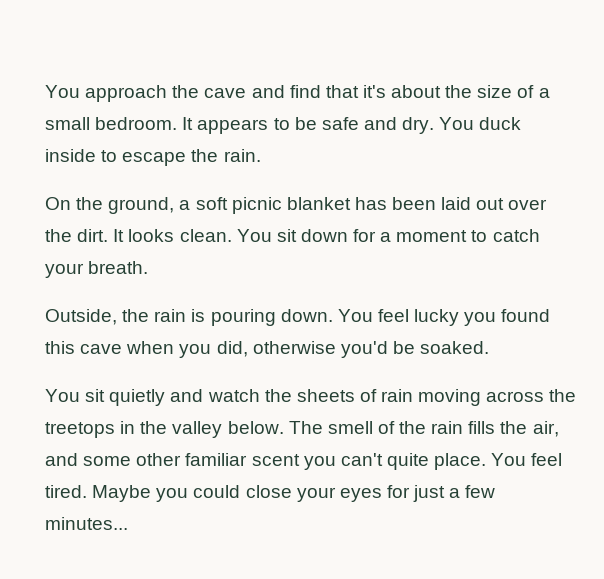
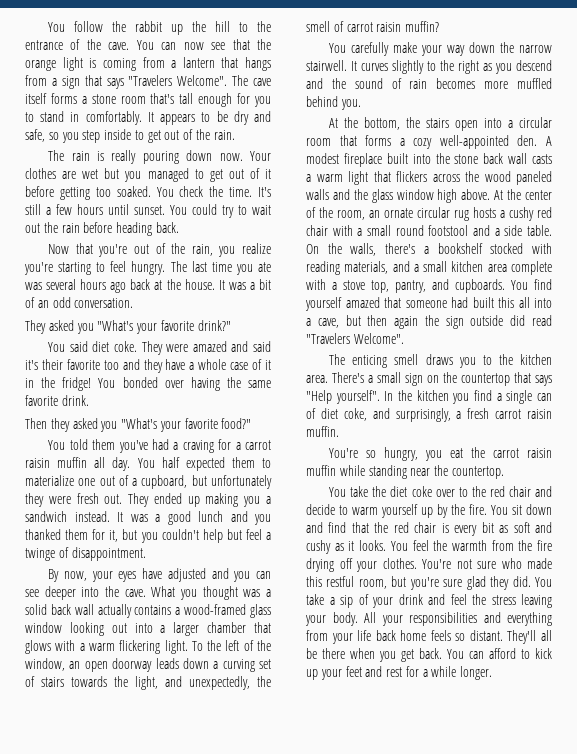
- You approach the cave and find that it's about the size of a small bedroom. It appears to be safe and dry. You duck inside to escape the rain.
- On the ground, a soft picnic blanket has been laid out over the dirt. It looks clean. You sit down for a moment to catch your breath.
- Outside, the rain is pouring down. You feel lucky you found this cave when you did, otherwise you'd be soaked.
- You sit quietly and watch the sheets of rain moving across the treetops in the valley below. The smell of the rain fills the air, and some other familiar scent you can't quite place. You feel tired. Maybe you could close your eyes for just a few minutes...
+ You follow the rabbit up the hill to the entrance of the cave. You can now see that the orange light is coming from a lantern that hangs from a sign that says "Travelers Welcome". The cave itself forms a stone room that's tall enough for you to stand in comfortably. It appears to be dry and safe, so you step inside to get out of the rain.
+ The rain is really pouring down now. Your clothes are wet but you managed to get out of it before getting too soaked. You check the time. It's still a few hours until sunset. You could try to wait out the rain before heading back.
+ Now that you're out of the rain, you realize you're starting to feel hungry. The last time you ate was several hours ago back at the house. It was a bit of an odd conversation.
+ They asked you "What's your favorite drink?"
+ You said diet coke. They were amazed and said it's their favorite too and they have a whole case of it in the fridge! You bonded over having the same favorite drink.
+ Then they asked you "What's your favorite food?"
+ You told them you've had a craving for a carrot raisin muffin all day. You half expected them to materialize one out of a cupboard, but unfortunately they were fresh out. They ended up making you a sandwich instead. It was a good lunch and you thanked them for it, but you couldn't help but feel a twinge of disappointment.
+ By now, your eyes have adjusted and you can see deeper into the cave. What you thought was a solid back wall actually contains a wood-framed glass window looking out into a larger chamber that glows with a warm flickering light. To the left of the window, an open doorway leads down a curving set of stairs towards the light, and unexpectedly, the smell of carrot raisin muffin?
+ You carefully make your way down the narrow stairwell. It curves slightly to the right as you descend and the sound of rain becomes more muffled behind you.
+ At the bottom, the stairs open into a circular room that forms a cozy well-appointed den. A modest fireplace built into the stone back wall casts a warm light that flickers across the wood paneled walls and the glass window high above. At the center of the room, an ornate circular rug hosts a cushy red chair with a small round footstool and a side table. On the walls, there's a bookshelf stocked with reading materials, and a small kitchen area complete with a stove top, pantry, and cupboards. You find yourself amazed that someone had built this all into a cave, but then again the sign outside did read "Travelers Welcome".
+ The enticing smell draws you to the kitchen area. There's a small sign on the countertop that says "Help yourself". In the kitchen you find a single can of diet coke, and surprisingly, a fresh carrot raisin muffin.
+ You're so hungry, you eat the carrot raisin muffin while standing near the countertop.
+ You take the diet coke over to the red chair and decide to warm yourself up by the fire. You sit down and find that the red chair is every bit as soft and cushy as it looks. You feel the warmth from the fire drying off your clothes. You're not sure who made this restful room, but you're sure glad they did. You take a sip of your drink and feel the stress leaving your body. All your responsibilities and everything from your life back home feels so distant. They'll all be there when you get back. You can afford to kick up your feet and rest for a while longer.

